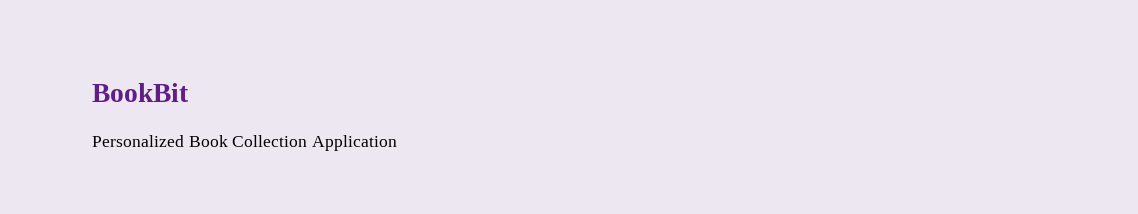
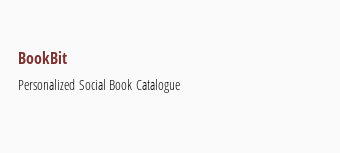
- Personalized Book Collection Application
+ Personalized Social Book Catalogue

